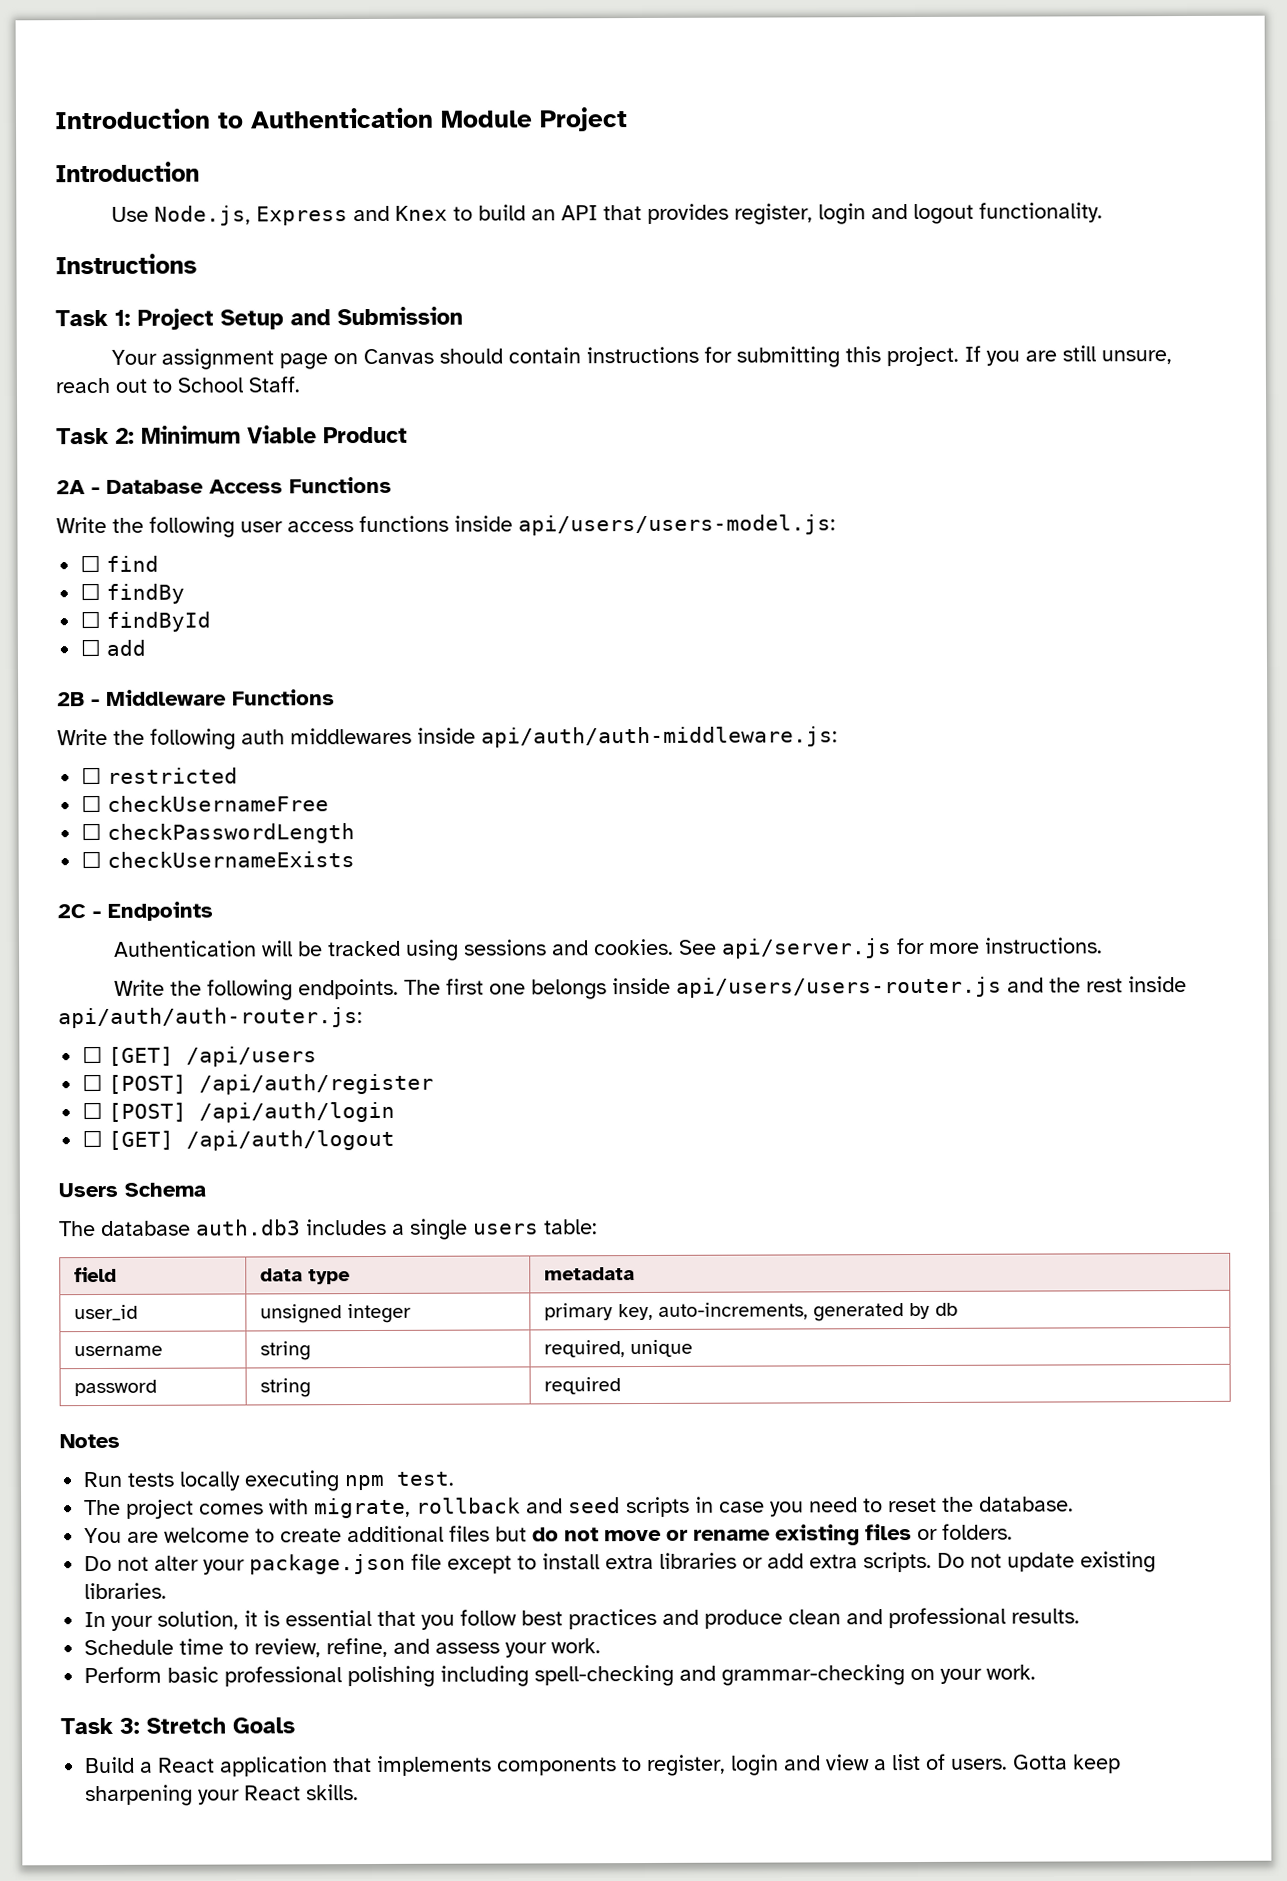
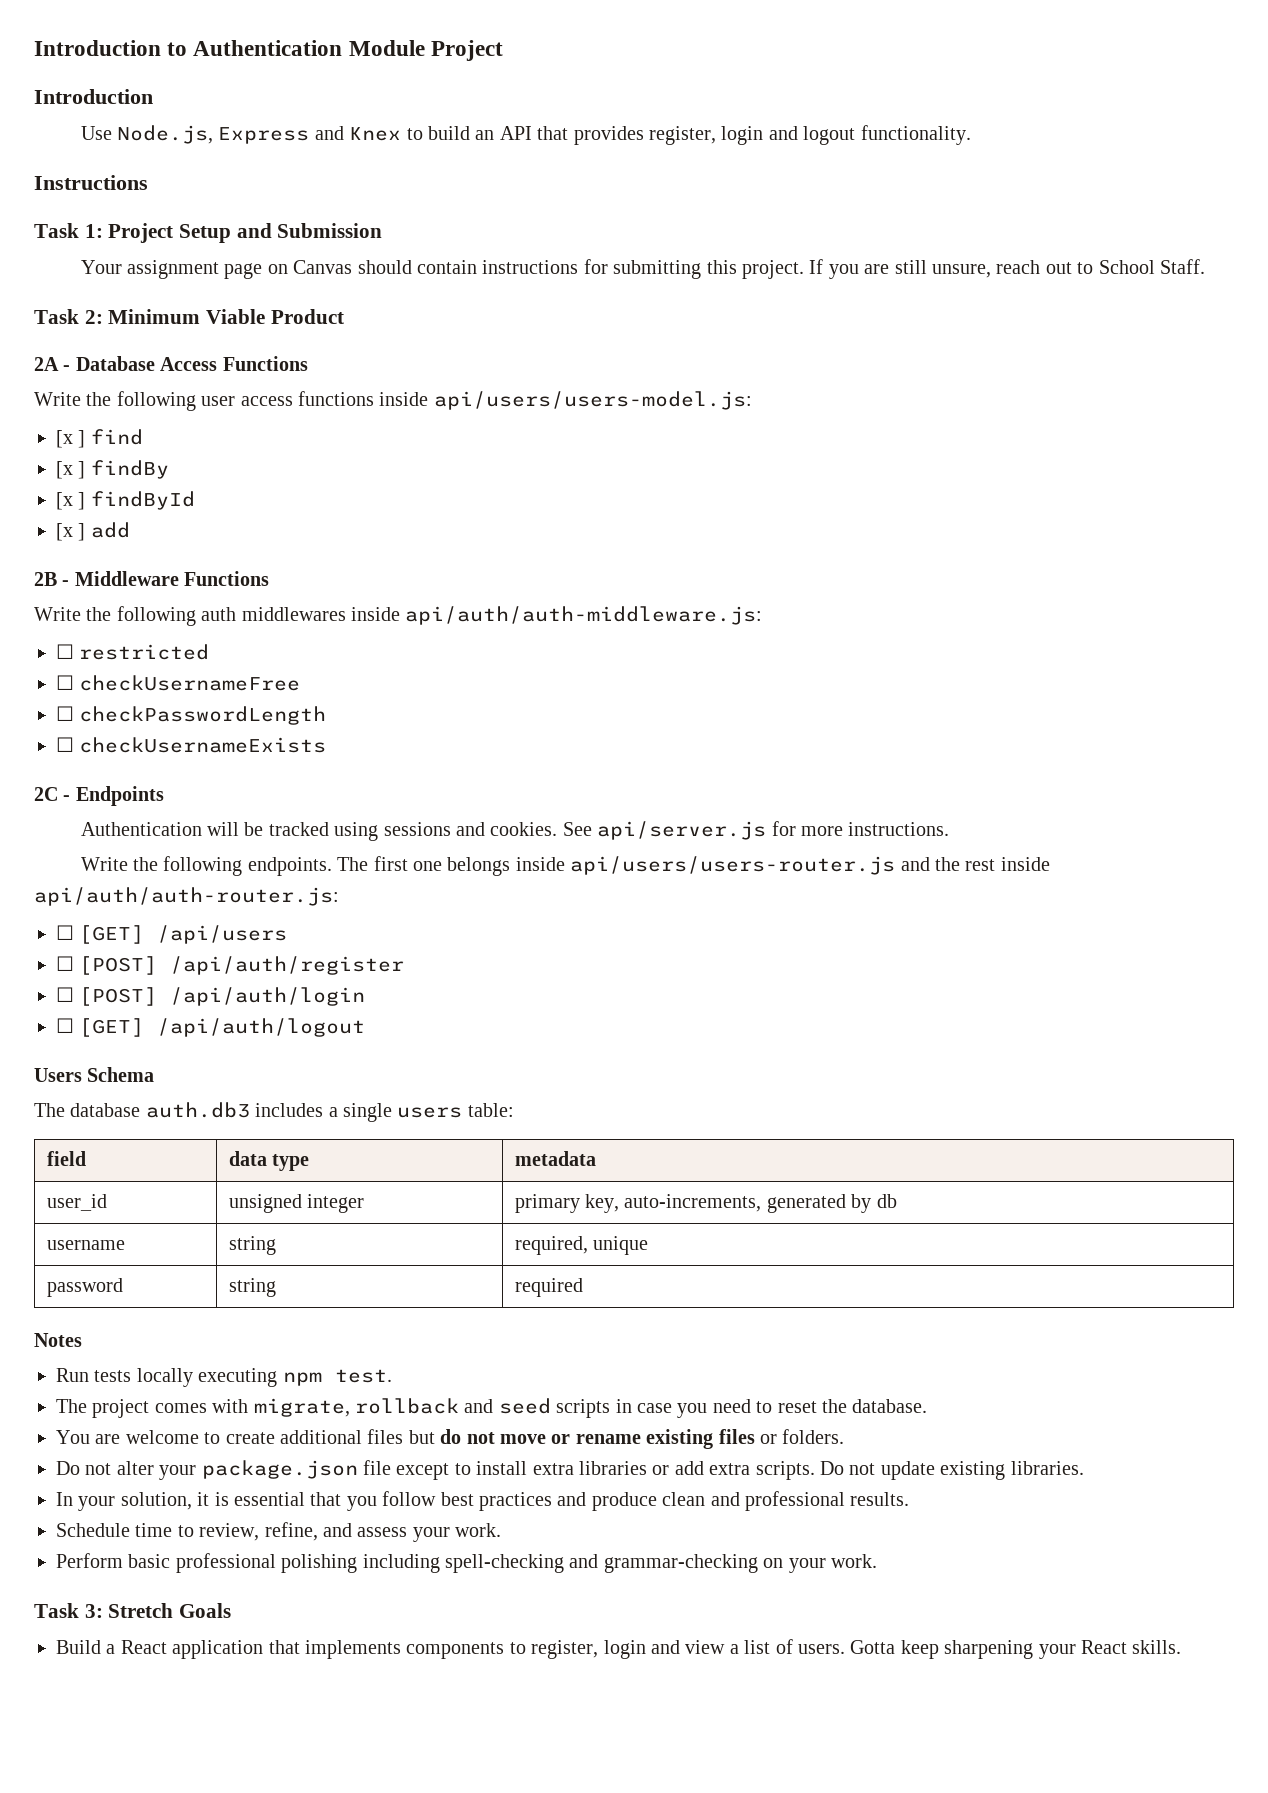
- ☐ find
+ [x ] find
- ☐ findBy
+ [x ] findBy
- ☐ findById
+ [x ] findById
- ☐ add
+ [x ] add

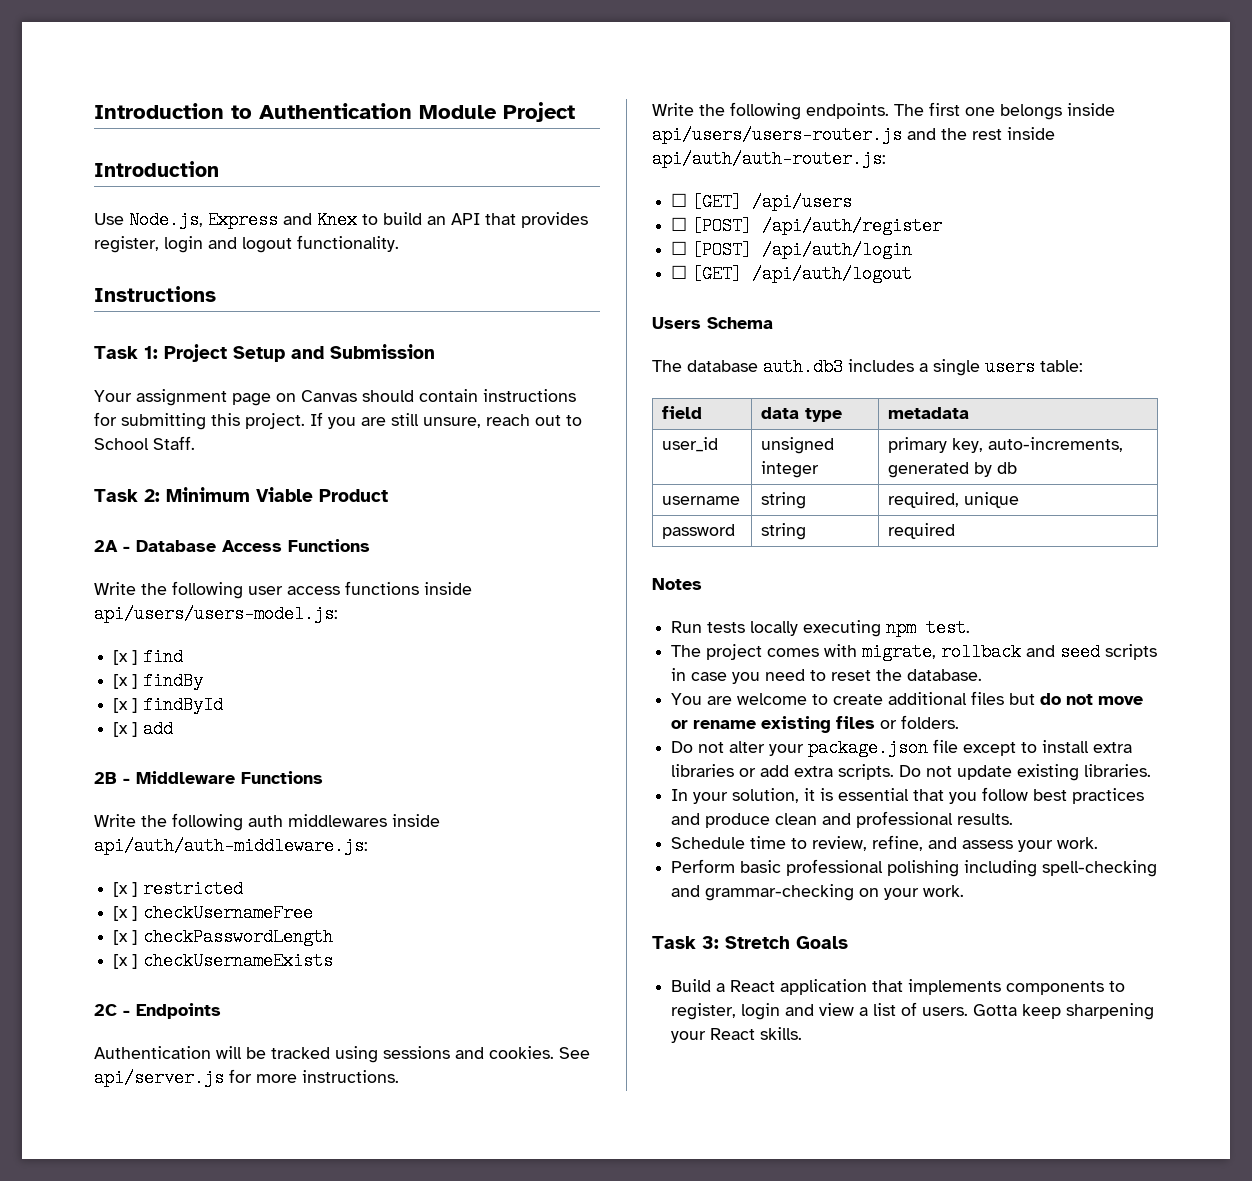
- ☐ restricted
+ [x ] restricted
- ☐ checkUsernameFree
+ [x ] checkUsernameFree
- ☐ checkPasswordLength
+ [x ] checkPasswordLength
- ☐ checkUsernameExists
+ [x ] checkUsernameExists

